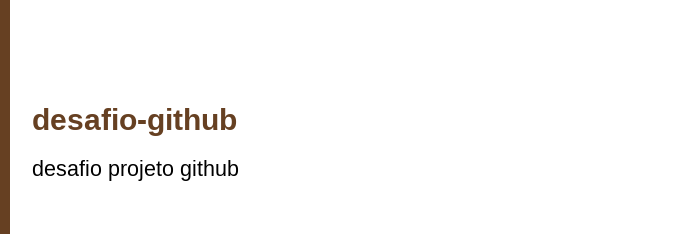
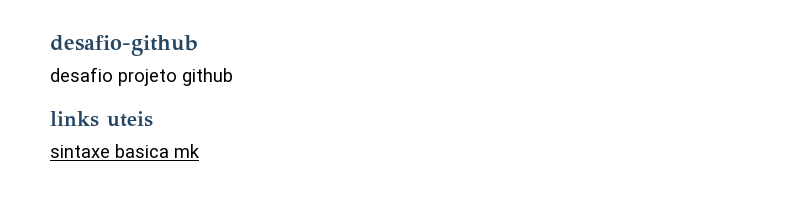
+ links uteis
+ sintaxe basica mk

